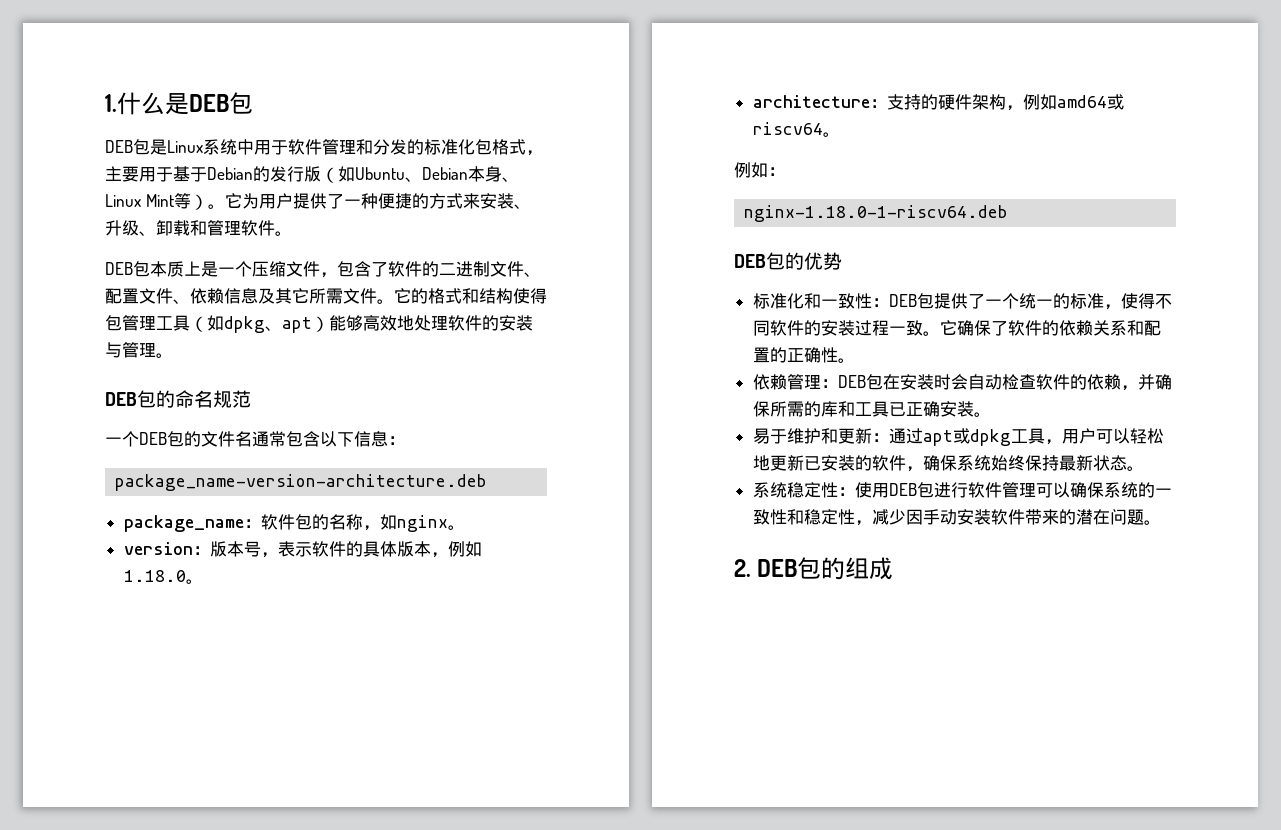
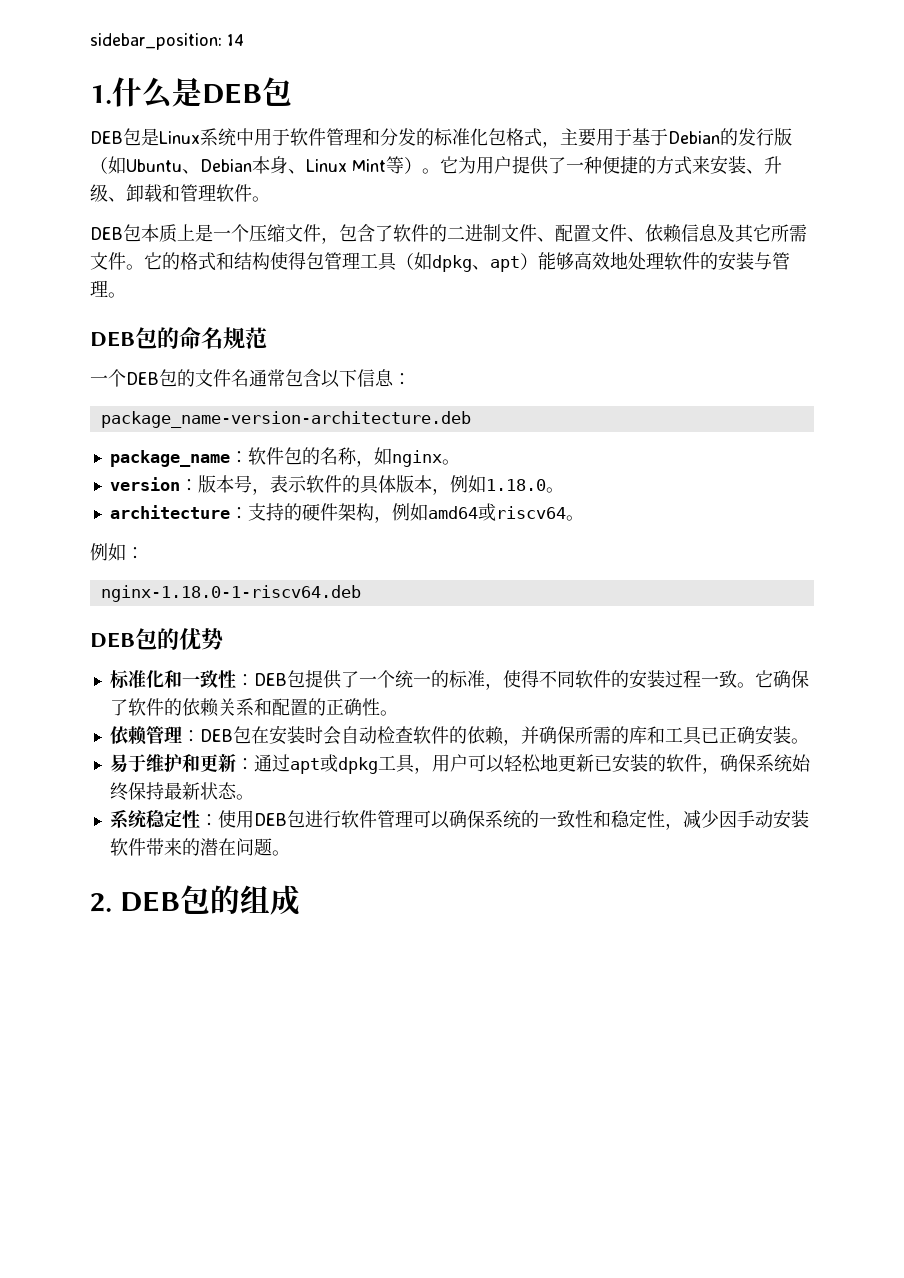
+ sidebar_position: 14

